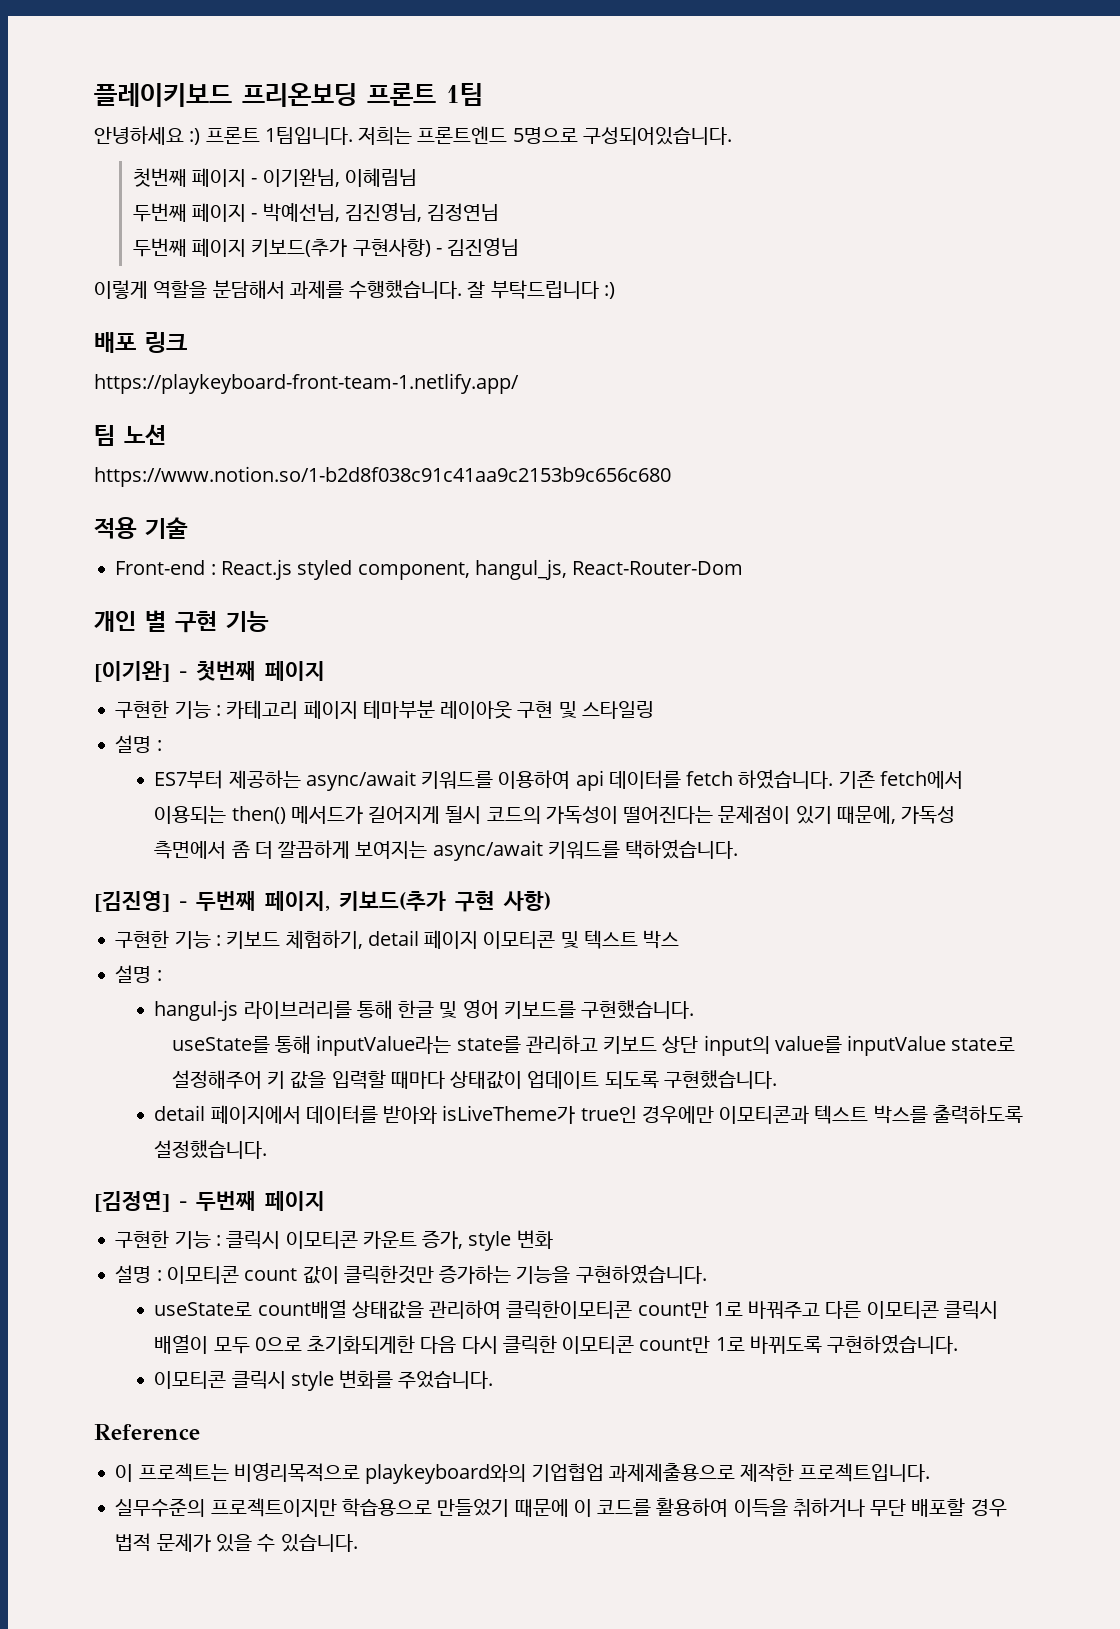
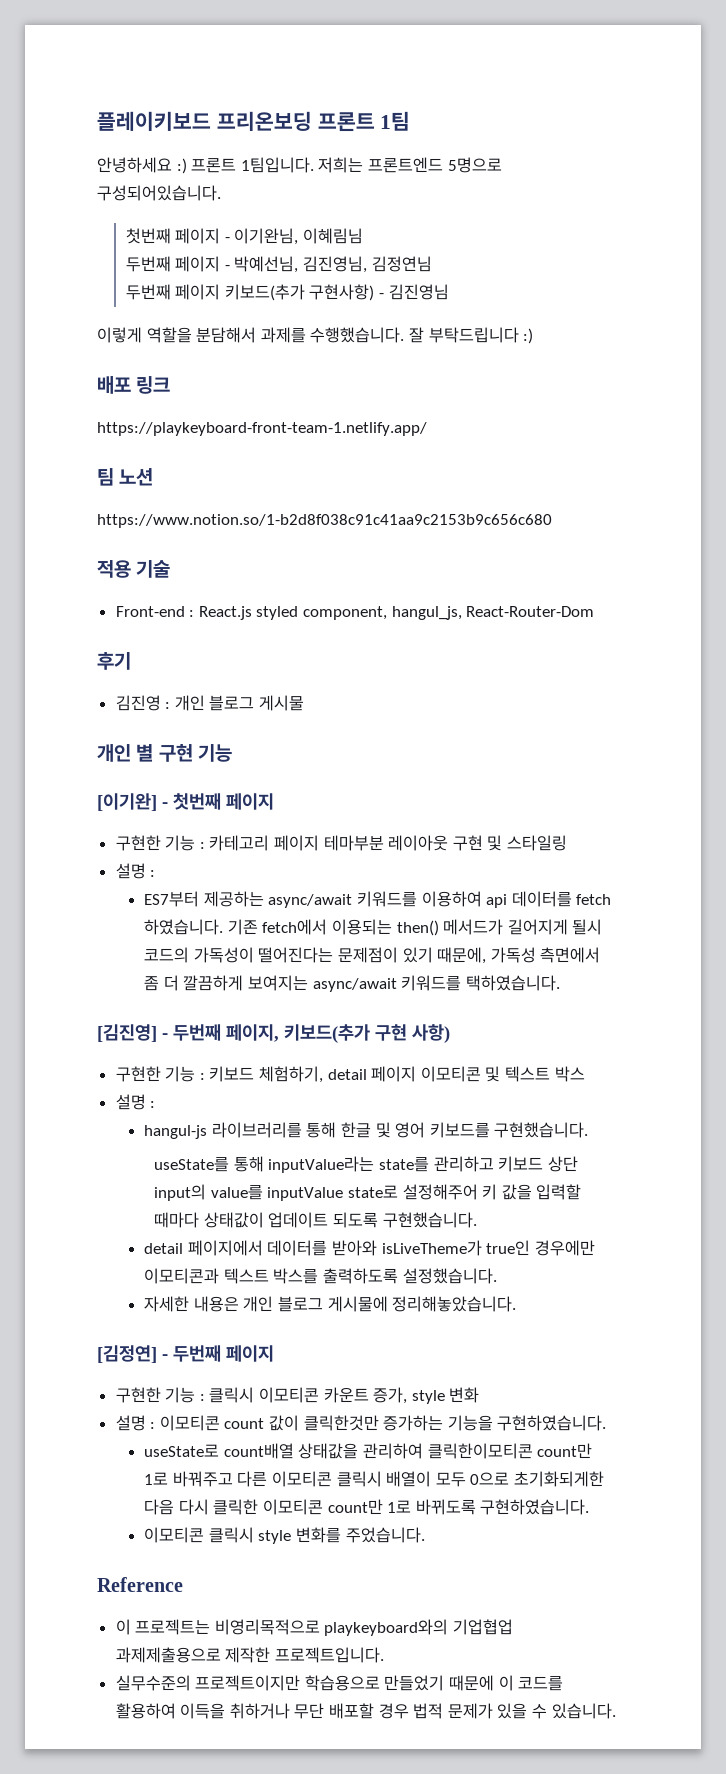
+ 후기
+ 김진영 : 개인 블로그 게시물
+ 자세한 내용은 개인 블로그 게시물에 정리해놓았습니다.

